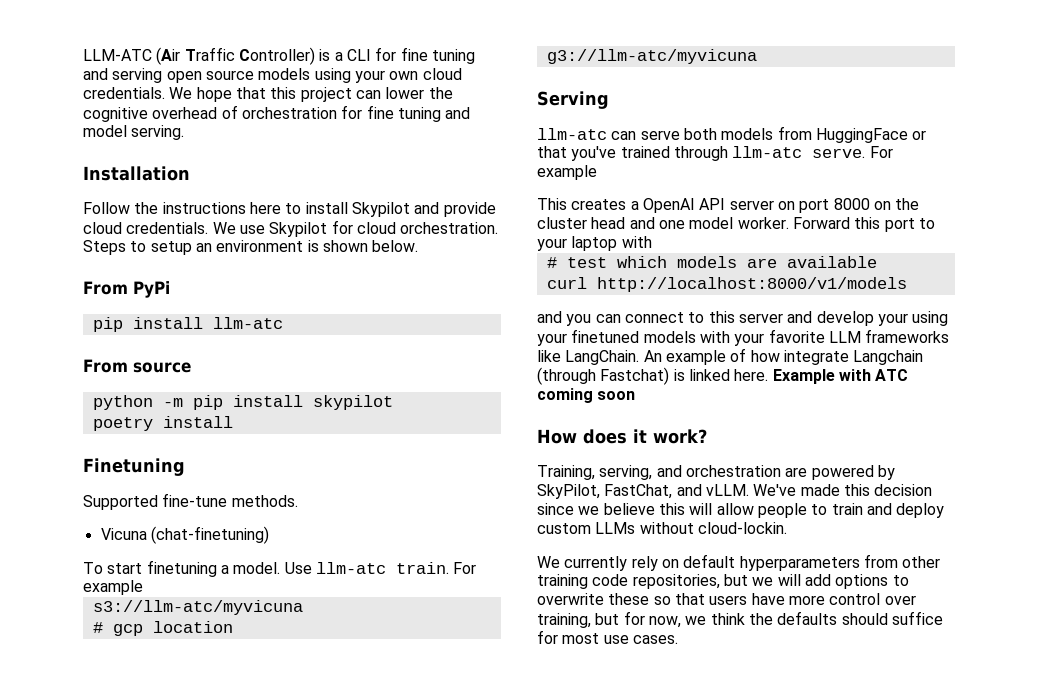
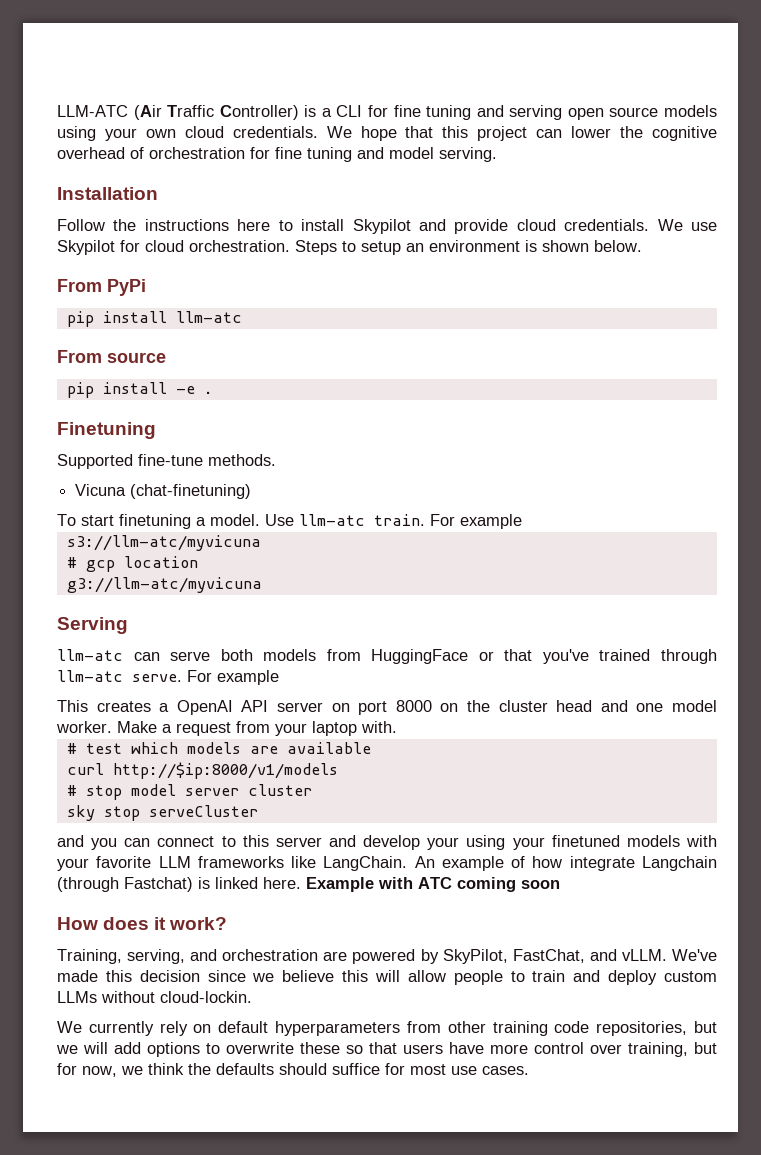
- python -m pip install skypilot
- poetry install
+ pip install -e .
- Forward this port to your laptop with
+ Make a request from your laptop with.
- curl http://localhost:8000/v1/models
+ curl http://$ip:8000/v1/models
+ # stop model server cluster
+ sky stop serveCluster

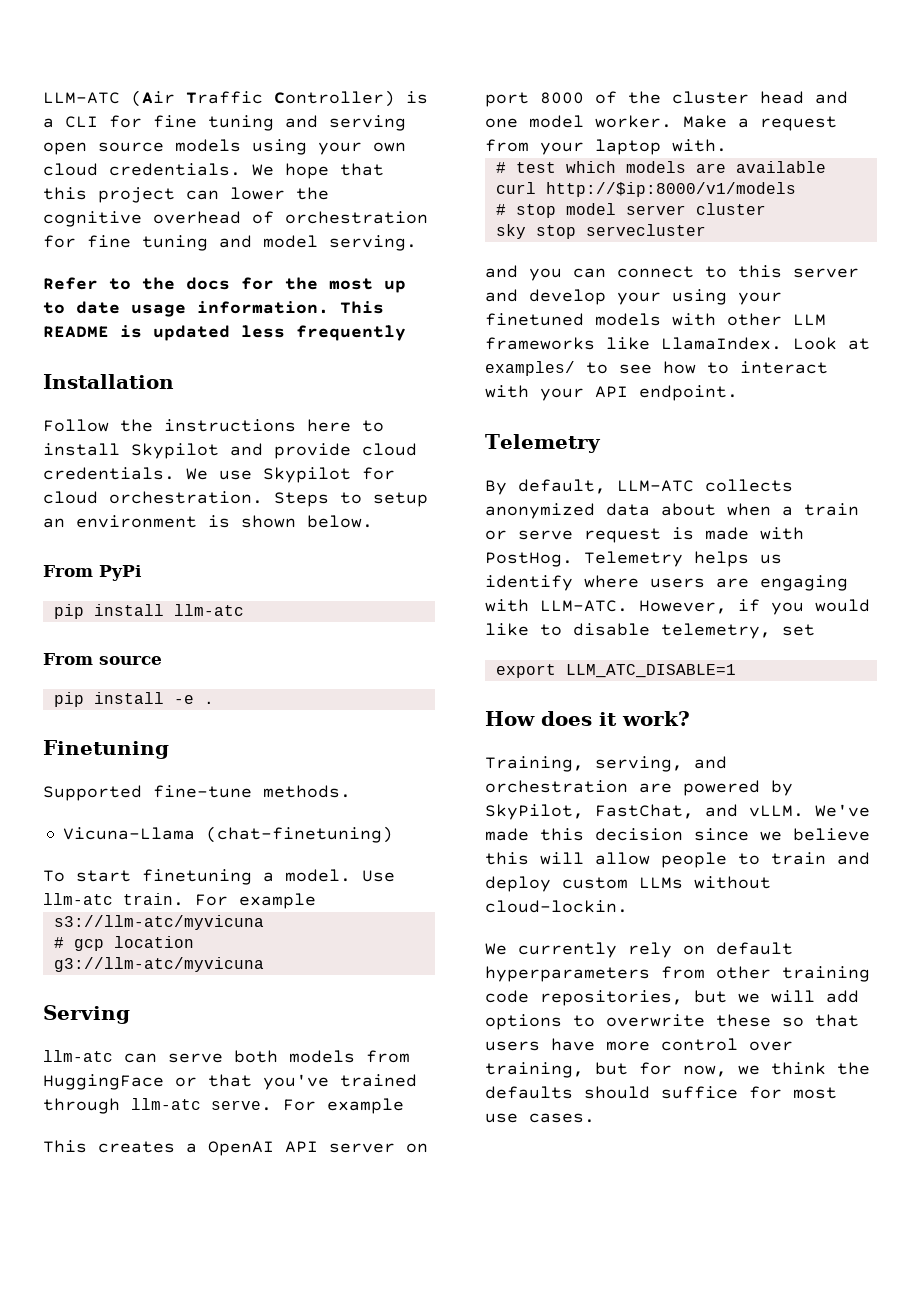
+ Refer to the docs for the most up to date usage information. This README is updated less frequently
- Vicuna (chat-finetuning)
+ Vicuna-Llama (chat-finetuning)
- This creates a OpenAI API server on port 8000 on the cluster head and one model worker.
+ This creates a OpenAI API server on port 8000 of the cluster head and one model worker.
- sky stop serveCluster
+ sky stop servecluster
- and you can connect to this server and develop your using your finetuned models with your favorite LLM frameworks like LangChain. An example of how integrate Langchain (through Fastchat) is linked here. Example with ATC coming soon
+ and you can connect to this server and develop your using your finetuned models with other LLM frameworks like LlamaIndex. Look at examples/ to see how to interact with your API endpoint.
+ Telemetry
+ By default, LLM-ATC collects anonymized data about when a train or serve request is made with PostHog. Telemetry helps us identify where users are engaging with LLM-ATC. However, if you would like to disable telemetry, set
+ export LLM_ATC_DISABLE=1

